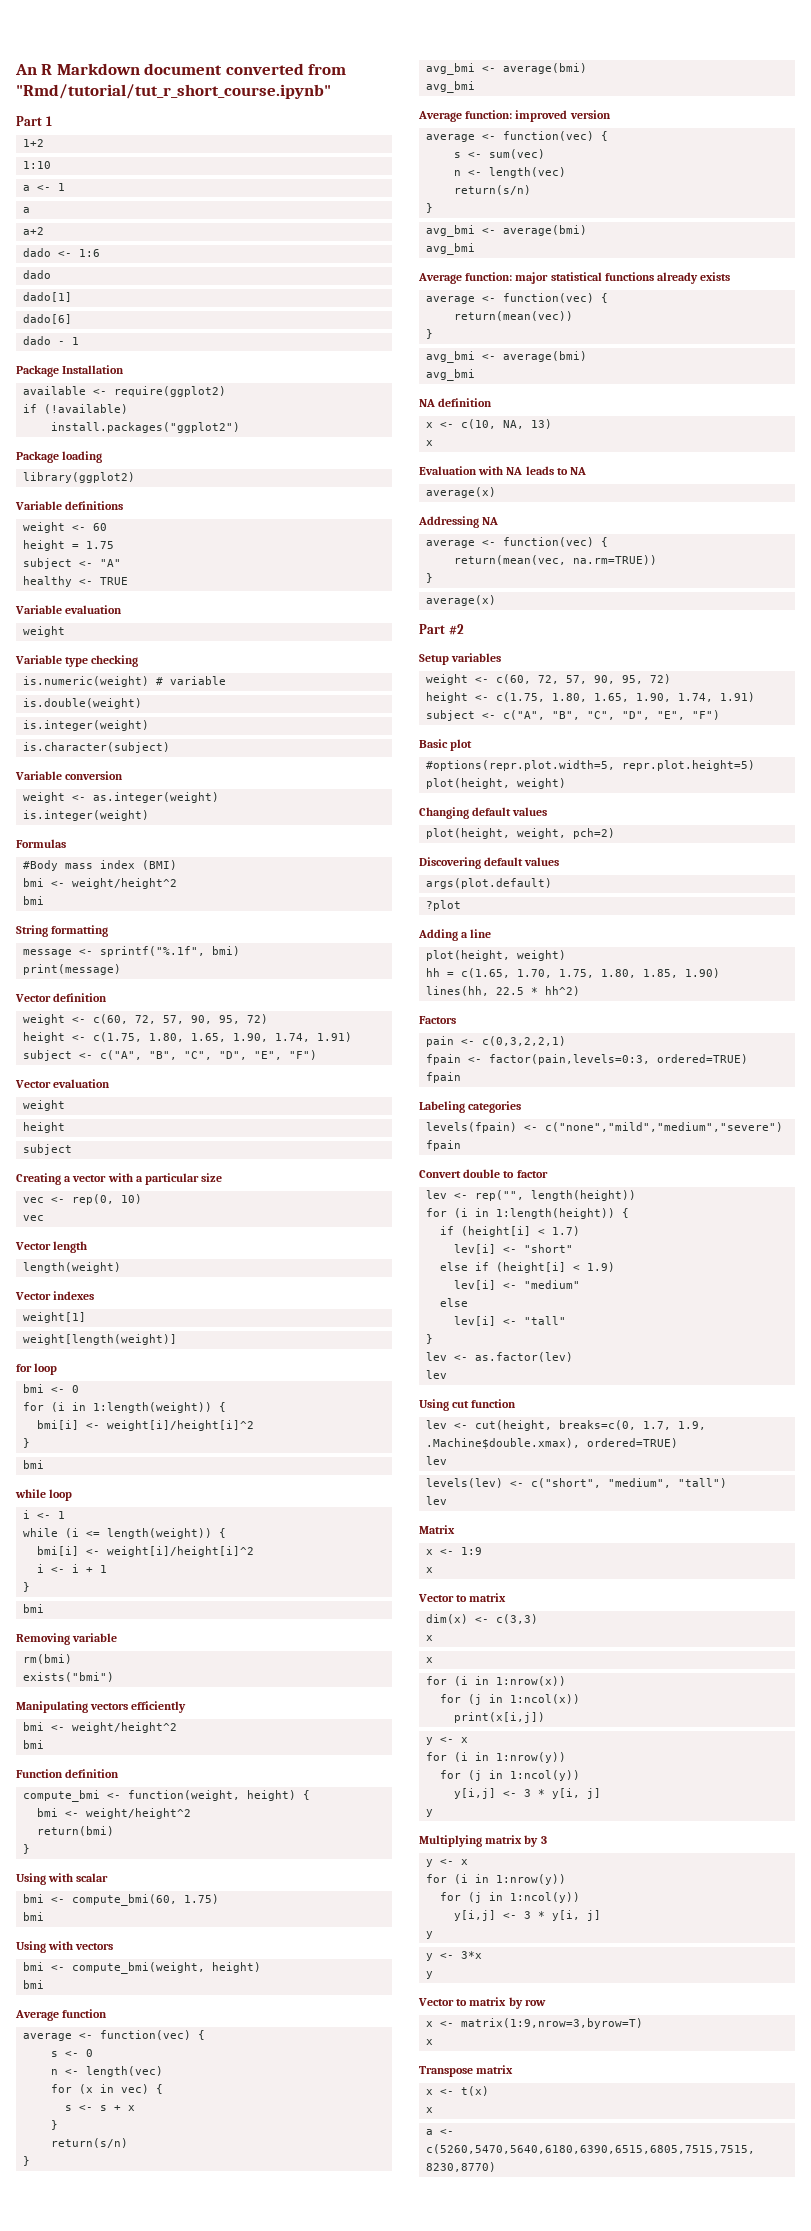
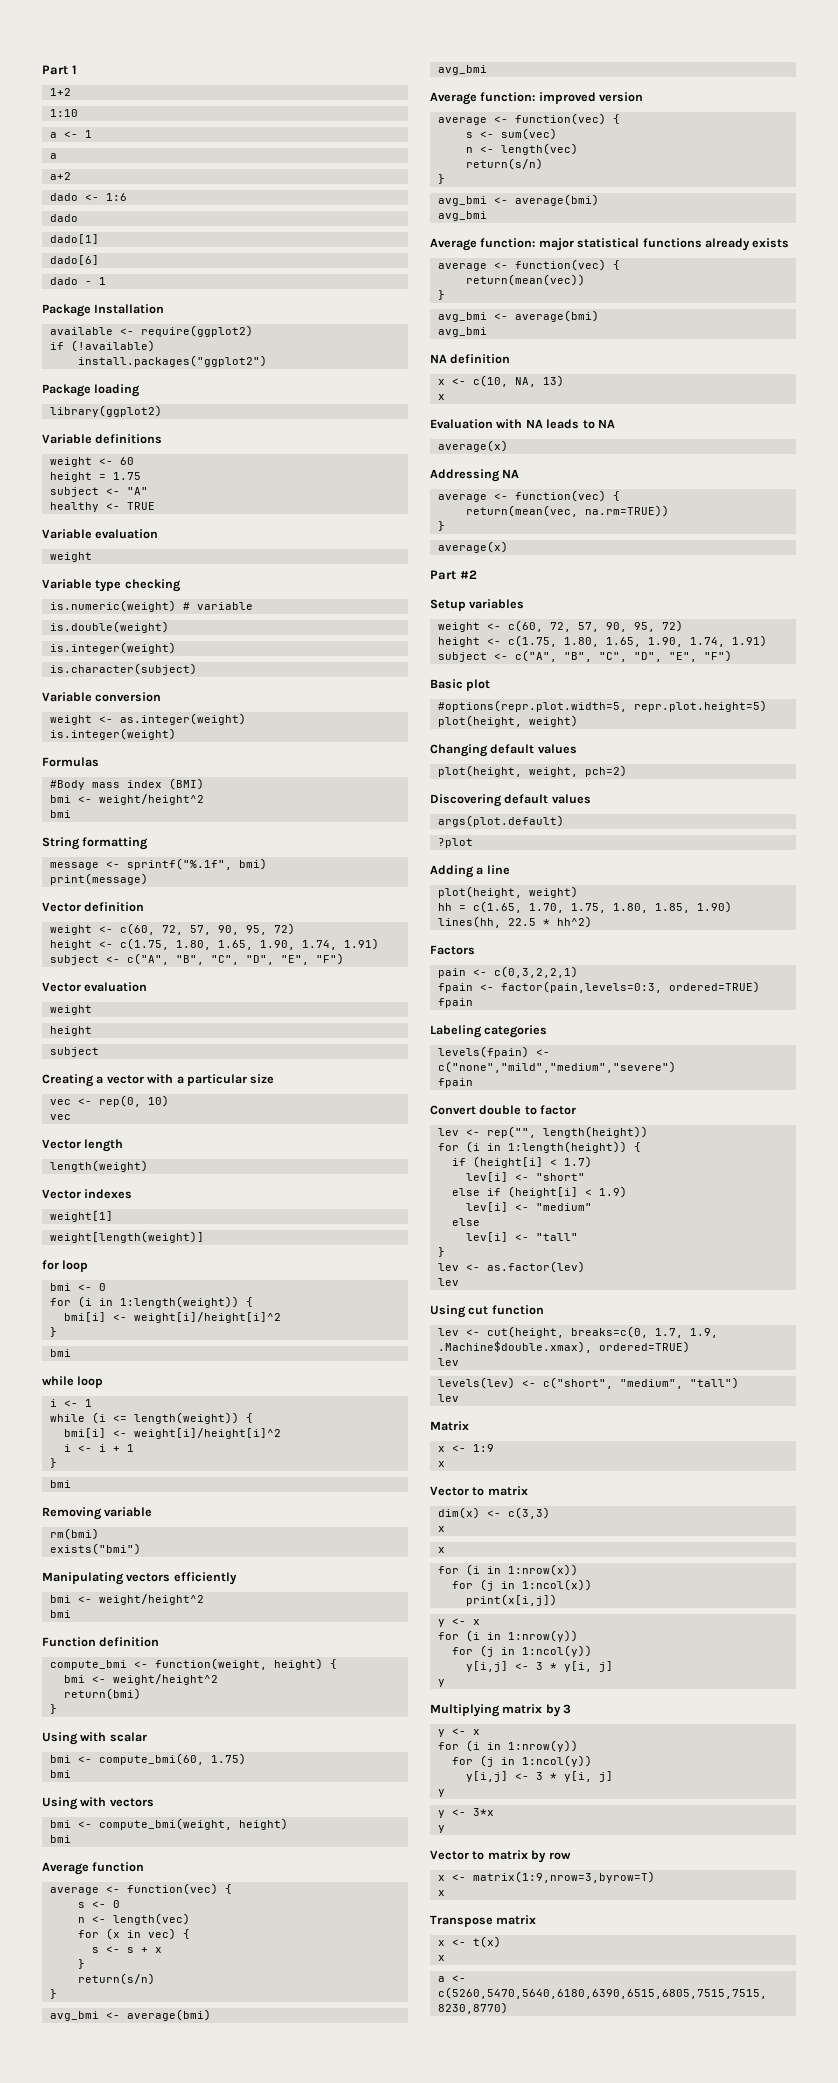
- An R Markdown document converted from "Rmd/tutorial/tut_r_short_course.ipynb"

